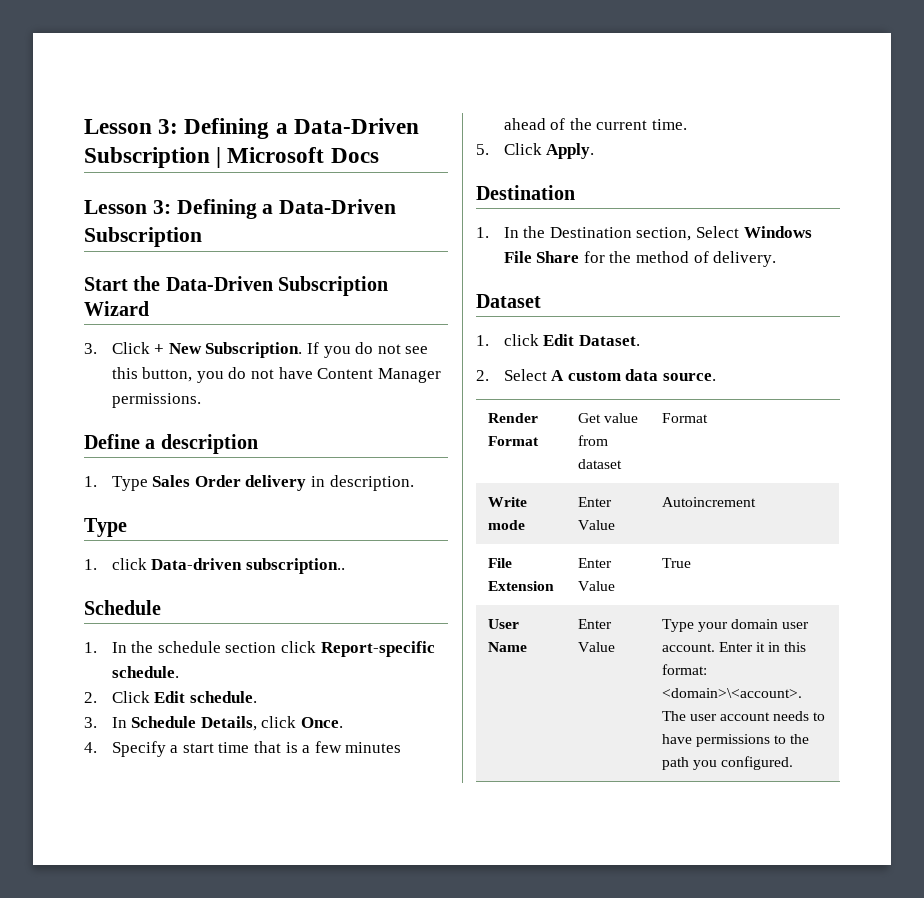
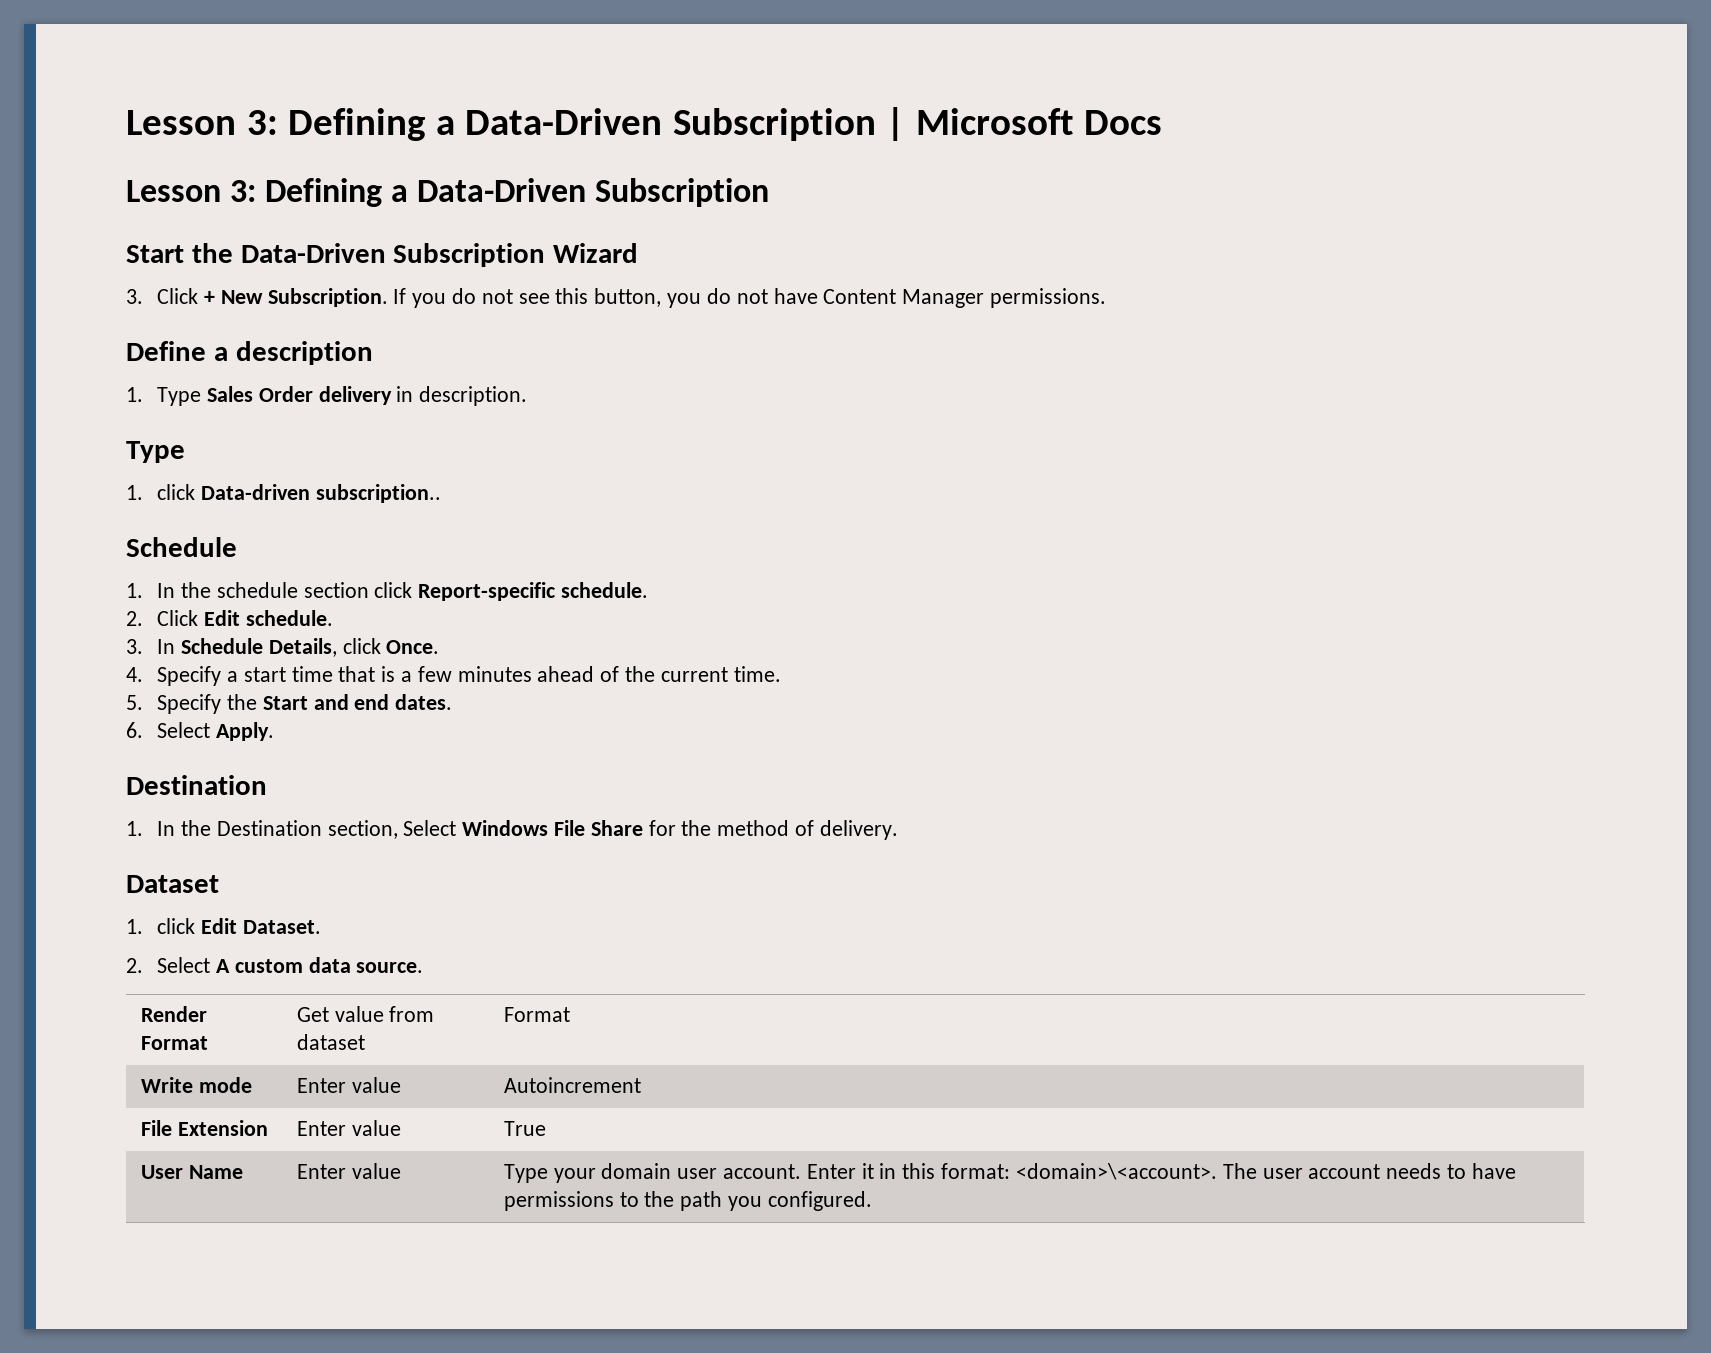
- 5. Click Apply.
+ 5. Specify the Start and end dates.
+ 6. Select Apply.
- Write mode | Enter Value | Autoincrement
+ Write mode | Enter value | Autoincrement
- File Extension | Enter Value | True
+ File Extension | Enter value | True
- User Name | Enter Value | Type your domain user account. Enter it in this format: <domain>\<account>. The user account needs to have permissions to the path you configured.
+ User Name | Enter value | Type your domain user account. Enter it in this format: <domain>\<account>. The user account needs to have permissions to the path you configured.

